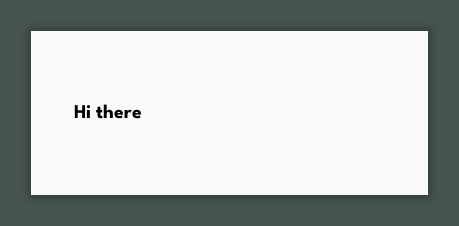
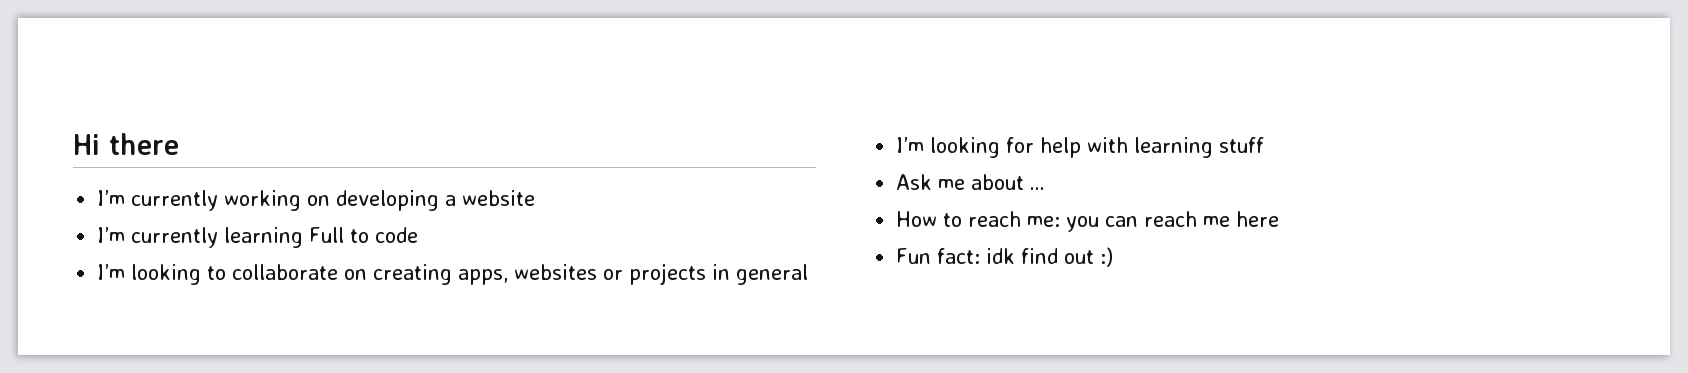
+ I’m currently working on developing a website
+ I’m currently learning Full to code
+ I’m looking to collaborate on creating apps, websites or projects in general
+ I’m looking for help with learning stuff
+ Ask me about ...
+ How to reach me: you can reach me here
+ Fun fact: idk find out :)

